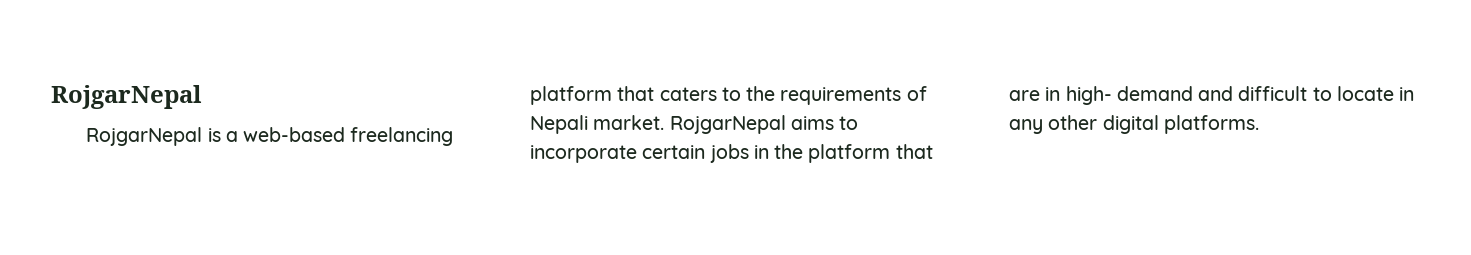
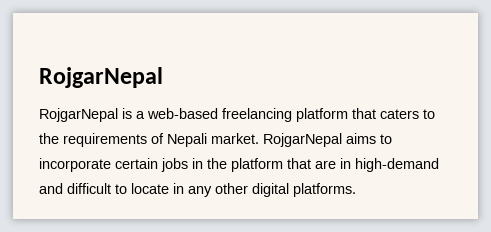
- RojgarNepal aims to incorporate certain jobs in the platform that are in high- demand and difficult to locate in any other digital platforms.
+ RojgarNepal aims to incorporate certain jobs in the platform that are in high-demand and difficult to locate in any other digital platforms.

